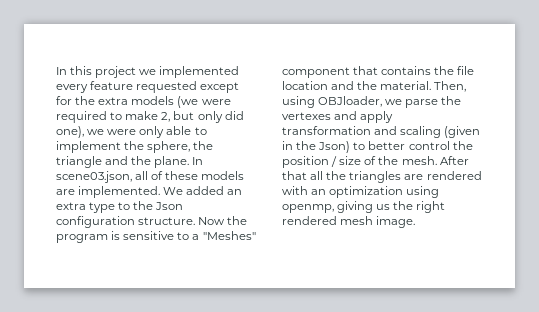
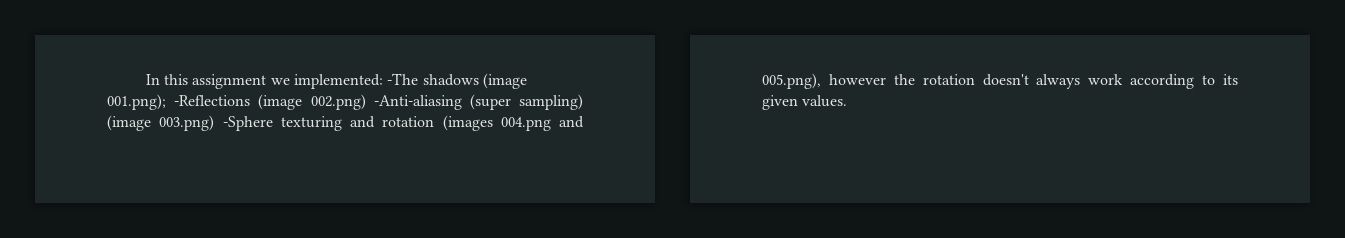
- In this project we implemented every feature requested except for the extra models (we were required to make 2, but only did one), we were only able to implement the sphere, the triangle and the plane. In scene03.json, all of these models are implemented. We added an extra type to the Json configuration structure. Now the program is sensitive to a "Meshes" component that contains the file location and the material. Then, using OBJloader, we parse the vertexes and apply transformation and scaling (given in the Json) to better control the position / size of the mesh. After that all the triangles are rendered with an optimization using openmp, giving us the right rendered mesh image.
+ In this assignment we implemented: -The shadows (image 001.png); -Reflections (image 002.png) -Anti-aliasing (super sampling) (image 003.png) -Sphere texturing and rotation (images 004.png and 005.png), however the rotation doesn't always work according to its given values.

